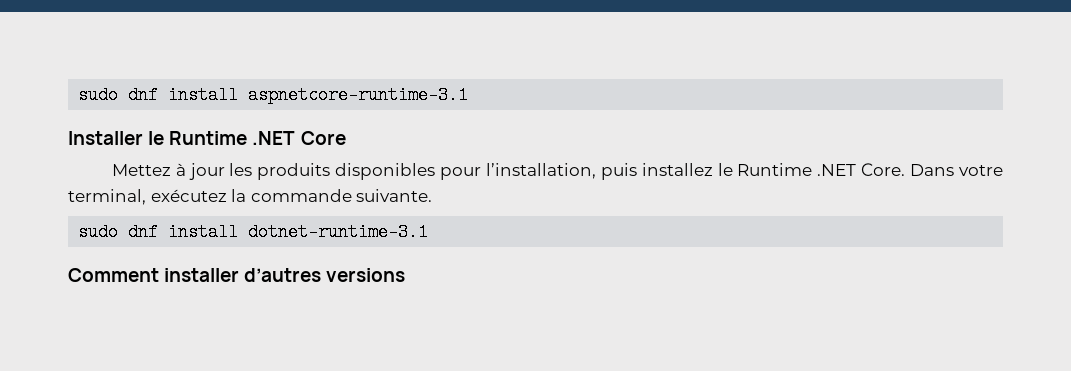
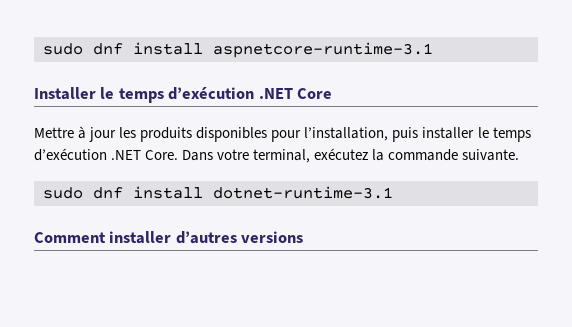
- Installer le Runtime .NET Core
+ Installer le temps d’exécution .NET Core
- Mettez à jour les produits disponibles pour l’installation, puis installez le Runtime .NET Core.
+ Mettre à jour les produits disponibles pour l’installation, puis installer le temps d’exécution .NET Core.

